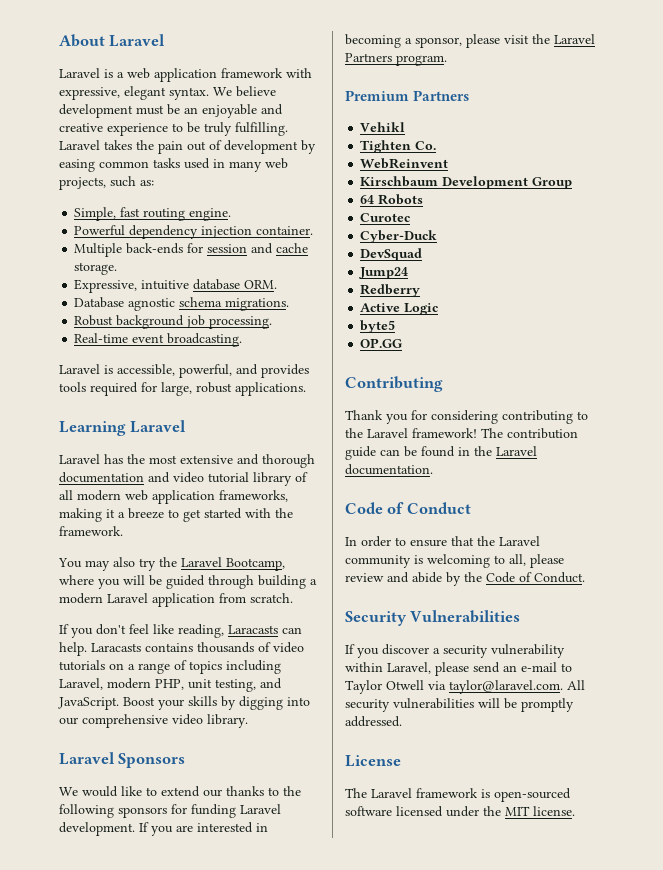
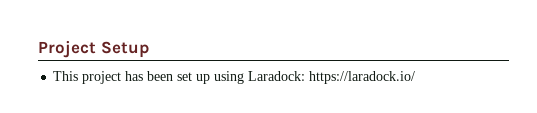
- About Laravel
- Laravel is a web application framework with expressive, elegant syntax. We believe development must be an enjoyable and creative experience to be truly fulfilling. Laravel takes the pain out of development by easing common tasks used in many web projects, such as:
- Simple, fast routing engine.
- Powerful dependency injection container.
- Multiple back-ends for session and cache storage.
- Expressive, intuitive database ORM.
- Database agnostic schema migrations.
- Robust background job processing.
- Real-time event broadcasting.
- Laravel is accessible, powerful, and provides tools required for large, robust applications.
- Learning Laravel
- Laravel has the most extensive and thorough documentation and video tutorial library of all modern web application frameworks, making it a breeze to get started with the framework.
- You may also try the Laravel Bootcamp, where you will be guided through building a modern Laravel application from scratch.
- If you don't feel like reading, Laracasts can help. Laracasts contains thousands of video tutorials on a range of topics including Laravel, modern PHP, unit testing, and JavaScript. Boost your skills by digging into our comprehensive video library.
- Laravel Sponsors
- We would like to extend our thanks to the following sponsors for funding Laravel development. If you are interested in becoming a sponsor, please visit the Laravel Partners program.
- Premium Partners
- Vehikl
- Tighten Co.
- WebReinvent
- Kirschbaum Development Group
- 64 Robots
- Curotec
- Cyber-Duck
- DevSquad
- Jump24
- Redberry
- Active Logic
- byte5
- OP.GG
- Contributing
- Thank you for considering contributing to the Laravel framework! The contribution guide can be found in the Laravel documentation.
- Code of Conduct
- In order to ensure that the Laravel community is welcoming to all, please review and abide by the Code of Conduct.
- Security Vulnerabilities
- If you discover a security vulnerability within Laravel, please send an e-mail to Taylor Otwell via taylor@laravel.com. All security vulnerabilities will be promptly addressed.
- License
- The Laravel framework is open-sourced software licensed under the MIT license.
+ Project Setup
+ This project has been set up using Laradock: https://laradock.io/

